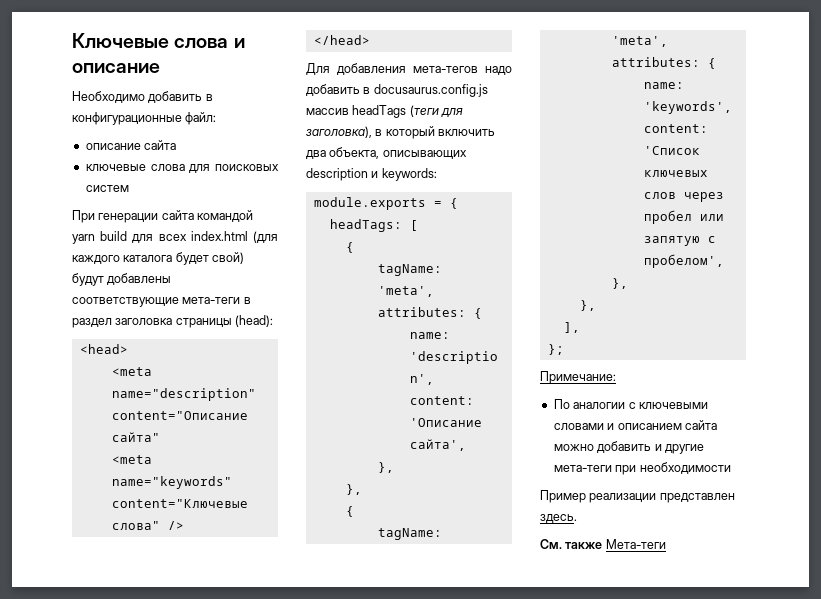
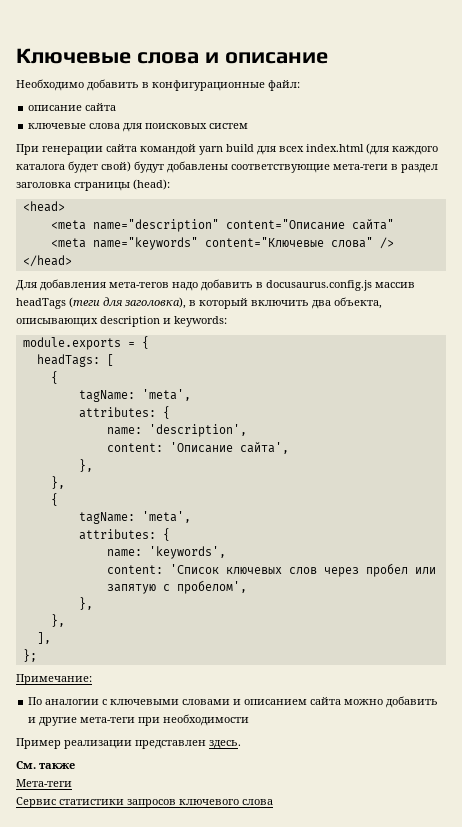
- См. также Мета-теги
+ См. также
+ Мета-теги
+ Сервис статистики запросов ключевого слова

